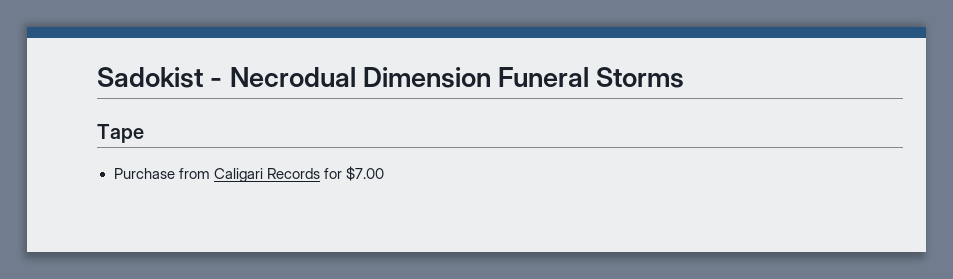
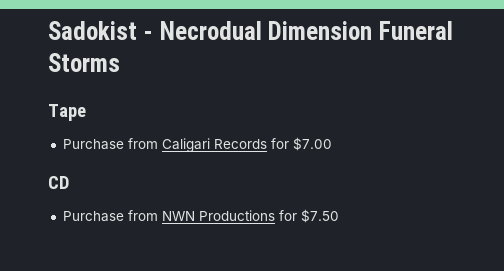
+ CD
+ Purchase from NWN Productions for $7.50

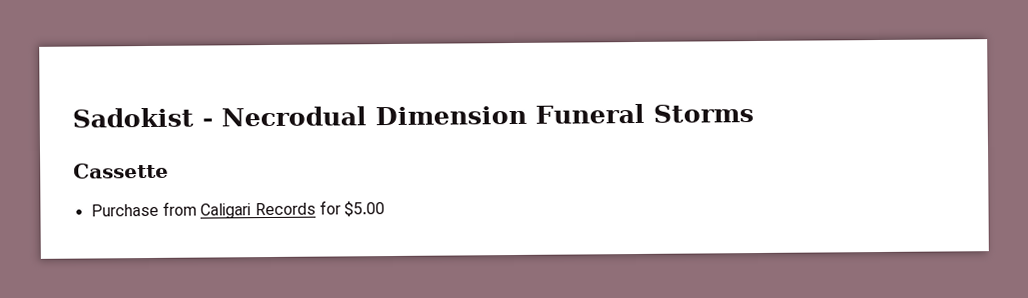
- Tape
+ Cassette
- Purchase from Caligari Records for $7.00
- CD
- Purchase from NWN Productions for $7.50
+ Purchase from Caligari Records for $5.00

